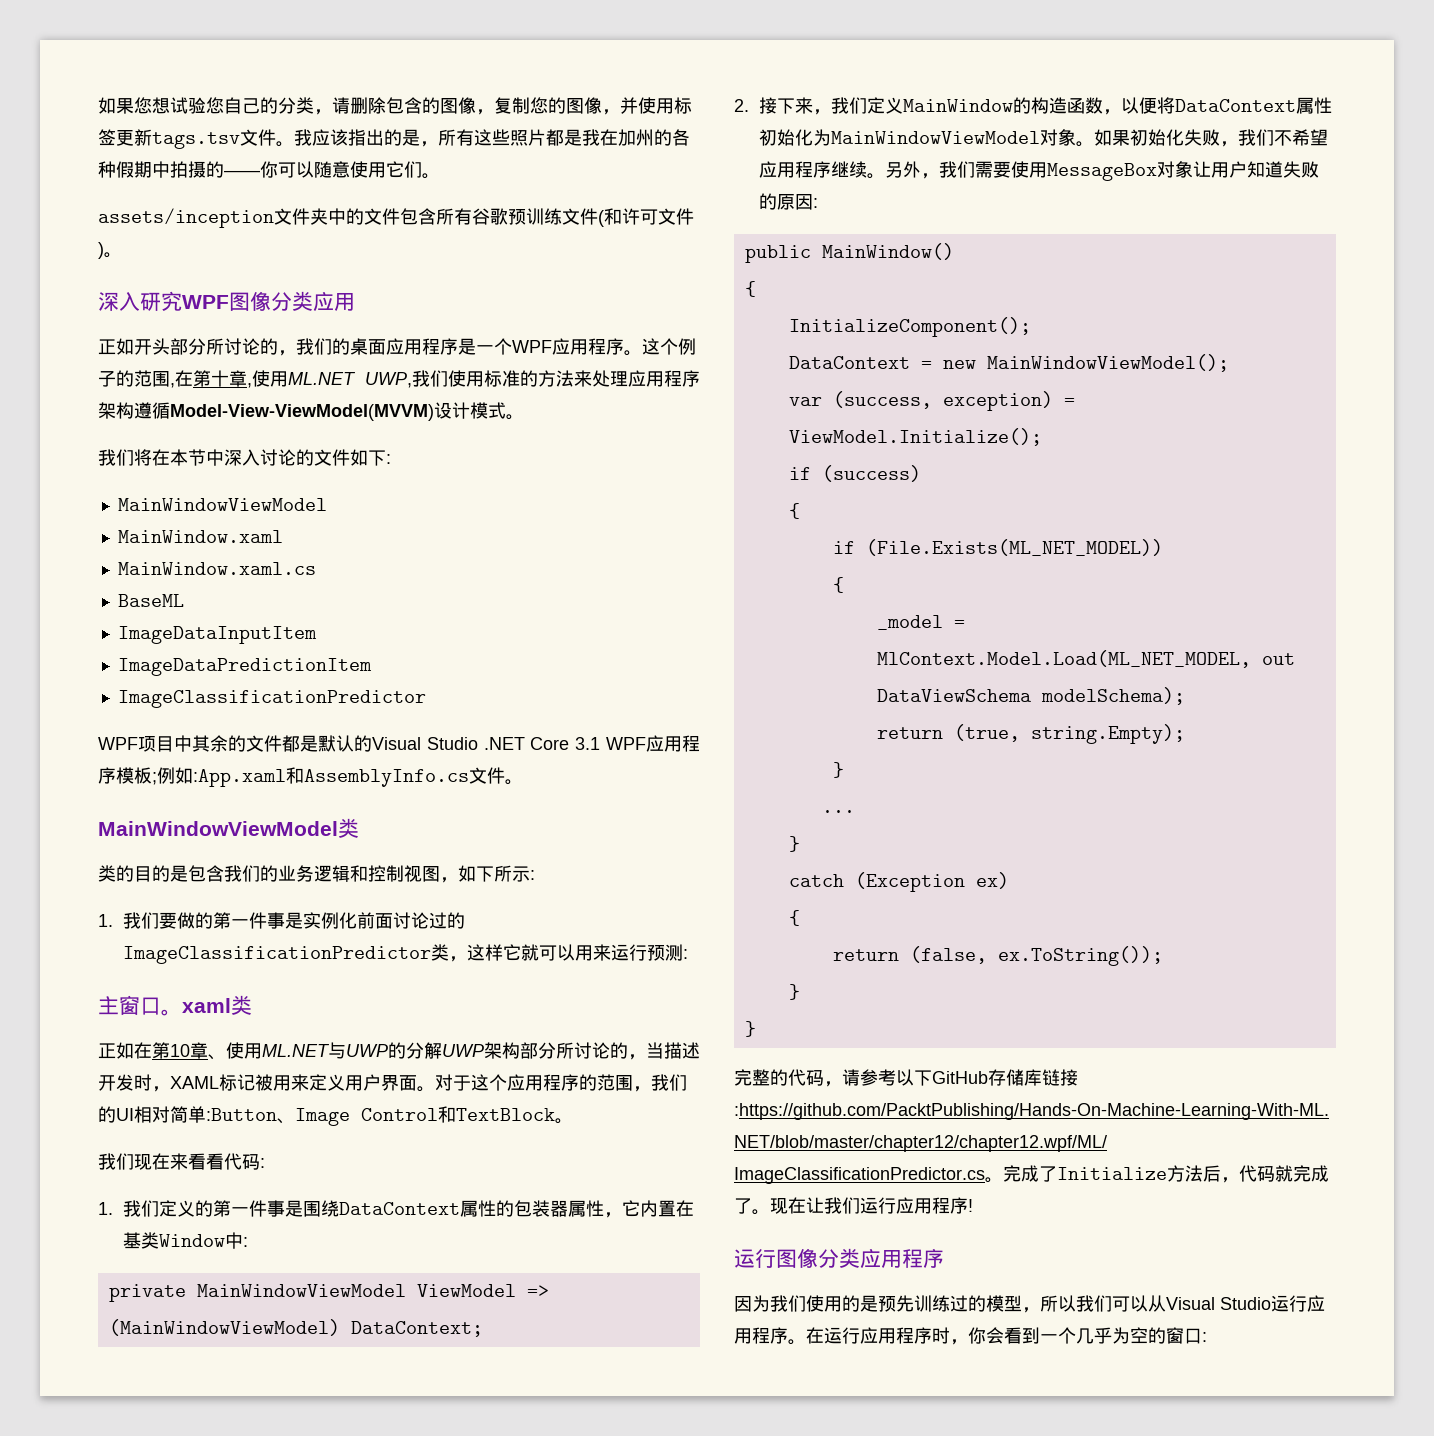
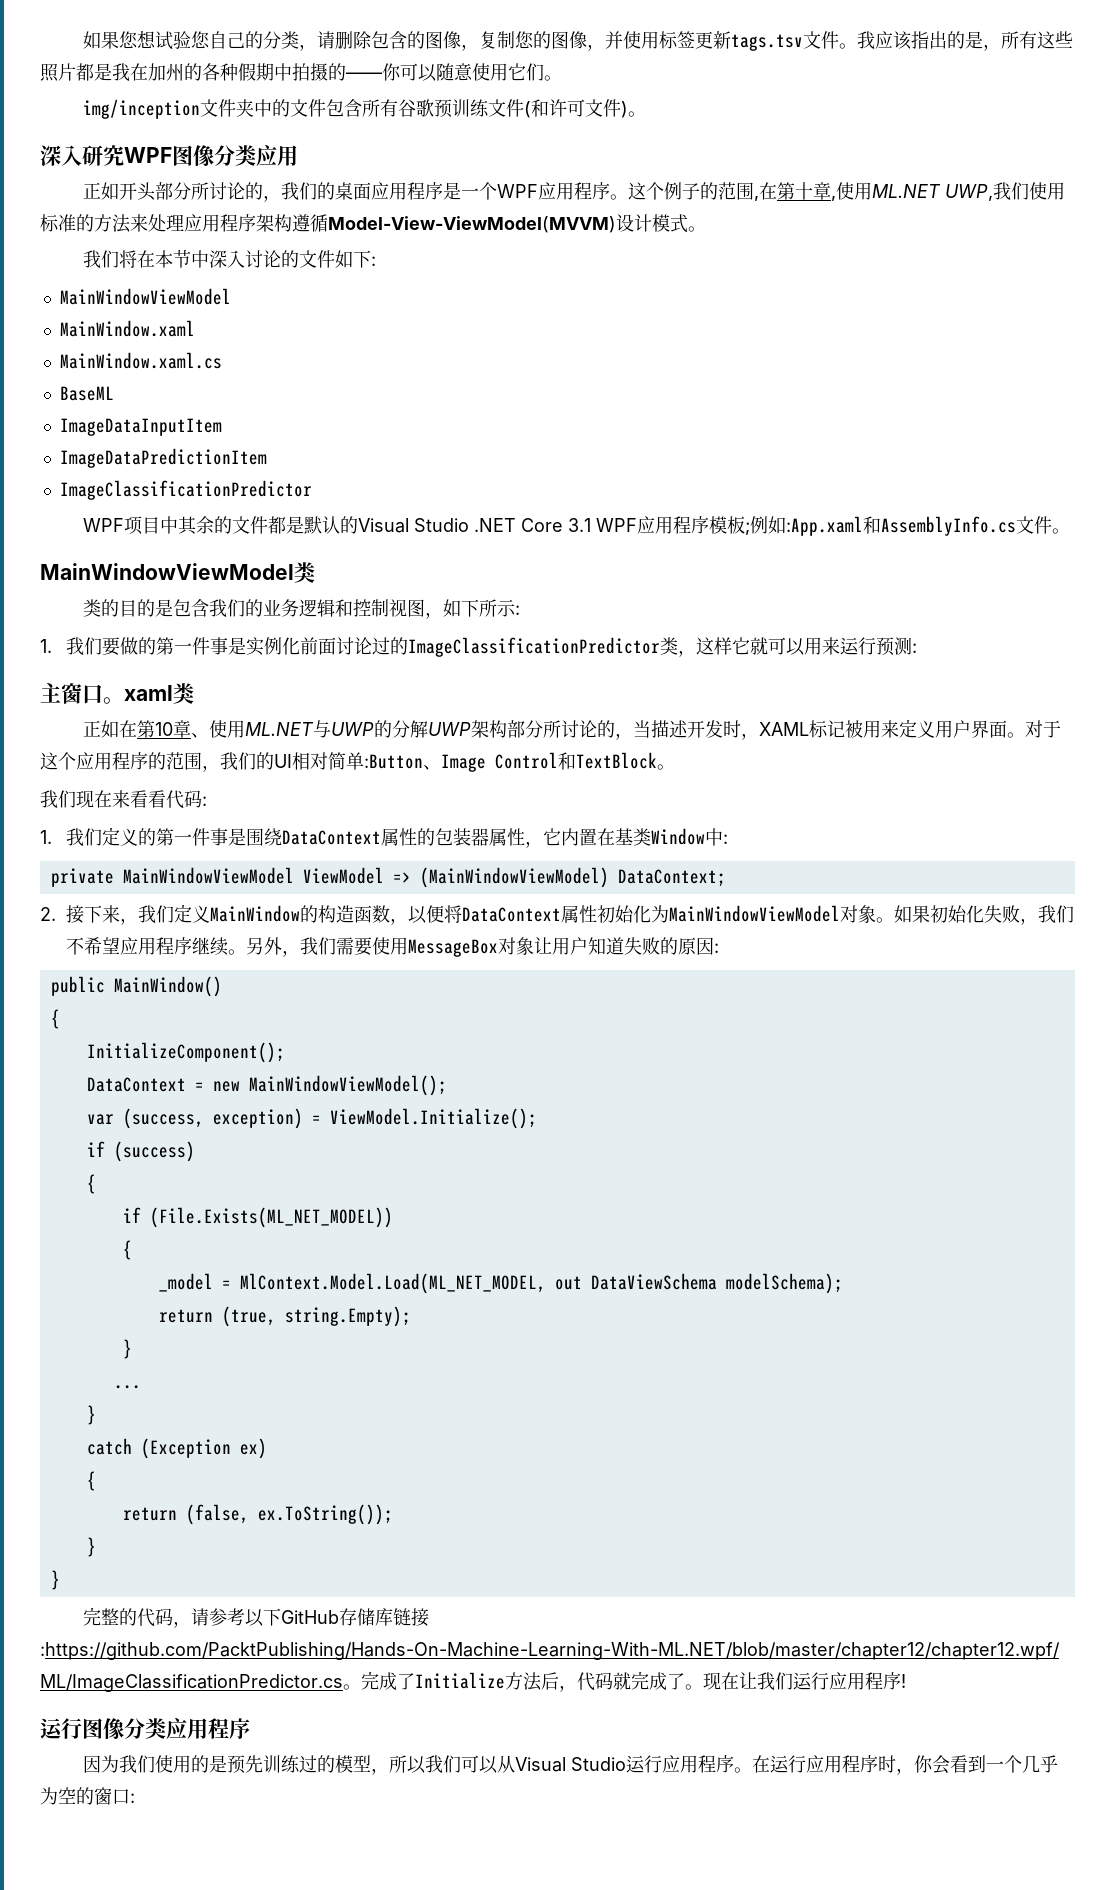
- assets/inception文件夹中的文件包含所有谷歌预训练文件(和许可文件)。
+ img/inception文件夹中的文件包含所有谷歌预训练文件(和许可文件)。

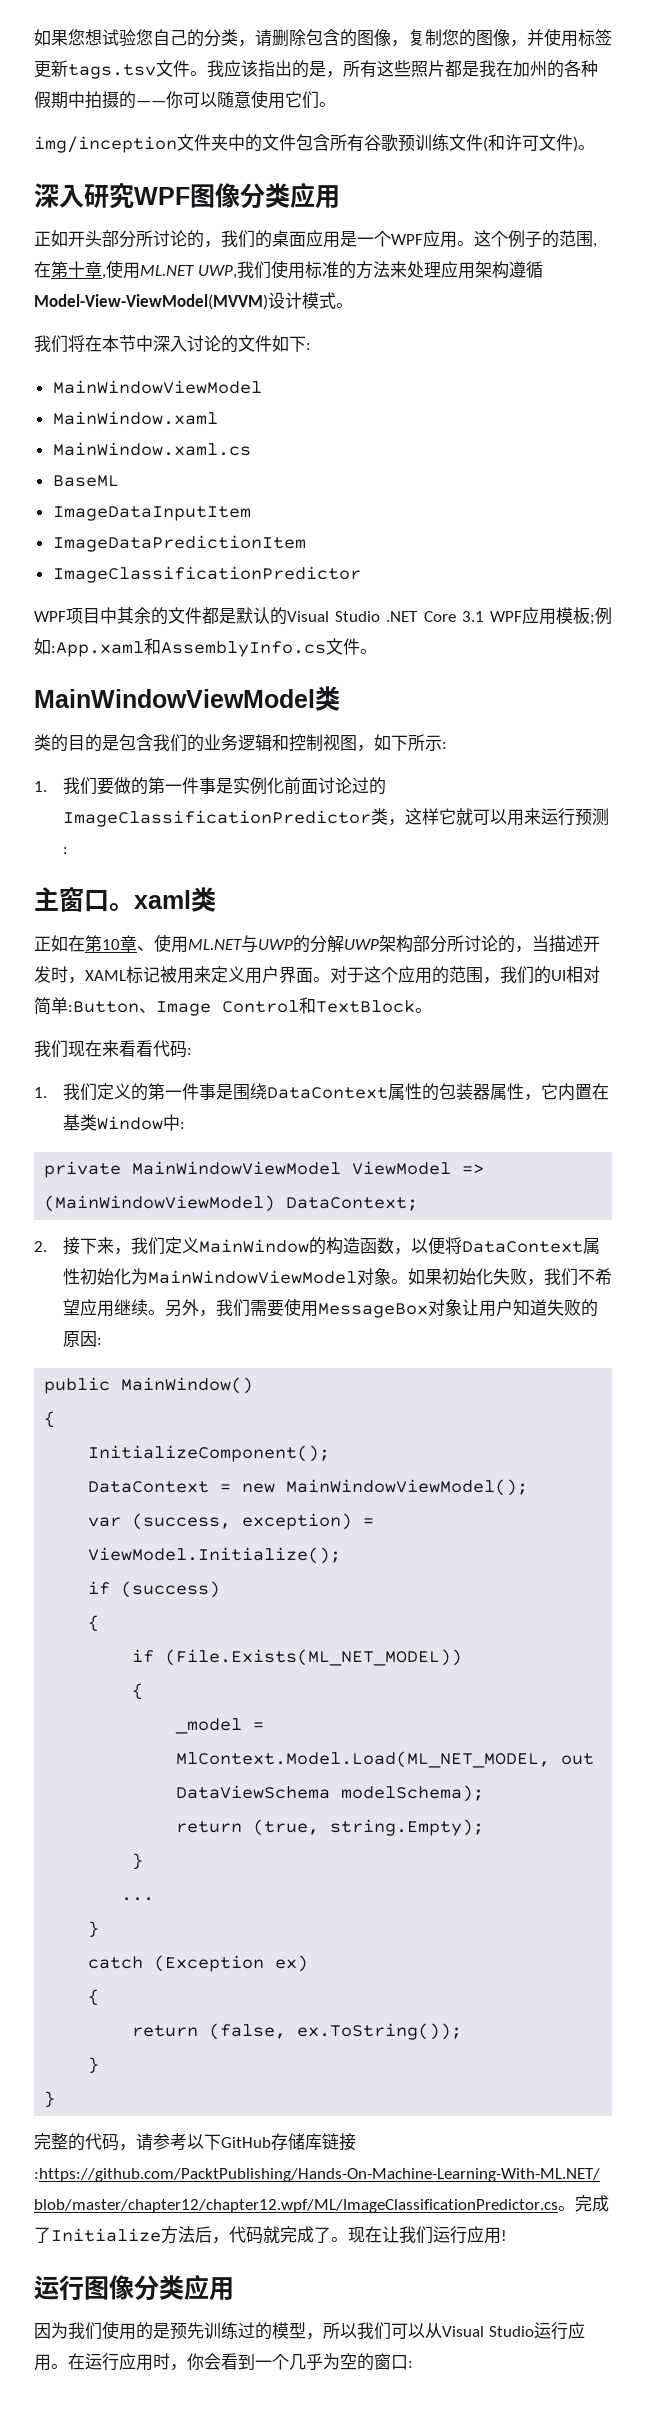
- 正如开头部分所讨论的，我们的桌面应用程序是一个WPF应用程序。
+ 正如开头部分所讨论的，我们的桌面应用是一个WPF应用。
- 这个例子的范围,在第十章,使用ML.NET UWP,我们使用标准的方法来处理应用程序架构遵循Model-View-ViewModel(MVVM)设计模式。
+ 这个例子的范围,在第十章,使用ML.NET UWP,我们使用标准的方法来处理应用架构遵循Model-View-ViewModel(MVVM)设计模式。
- WPF项目中其余的文件都是默认的Visual Studio .NET Core 3.1 WPF应用程序模板;例如:App.xaml和AssemblyInfo.cs文件。
+ WPF项目中其余的文件都是默认的Visual Studio .NET Core 3.1 WPF应用模板;例如:App.xaml和AssemblyInfo.cs文件。
- 对于这个应用程序的范围，我们的UI相对简单:Button、Image Control和TextBlock。
+ 对于这个应用的范围，我们的UI相对简单:Button、Image Control和TextBlock。
- 如果初始化失败，我们不希望应用程序继续。
+ 如果初始化失败，我们不希望应用继续。
- 现在让我们运行应用程序!
+ 现在让我们运行应用!
- 运行图像分类应用程序
+ 运行图像分类应用
- 因为我们使用的是预先训练过的模型，所以我们可以从Visual Studio运行应用程序。
+ 因为我们使用的是预先训练过的模型，所以我们可以从Visual Studio运行应用。
- 在运行应用程序时，你会看到一个几乎为空的窗口:
+ 在运行应用时，你会看到一个几乎为空的窗口:

